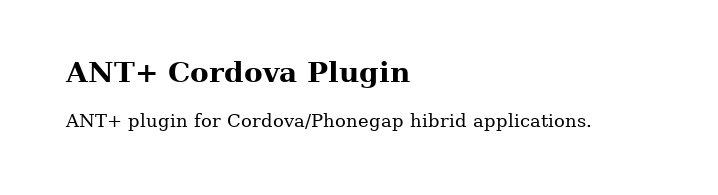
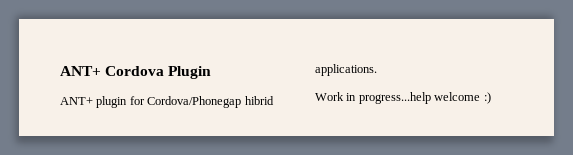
+ Work in progress...help welcome :)

